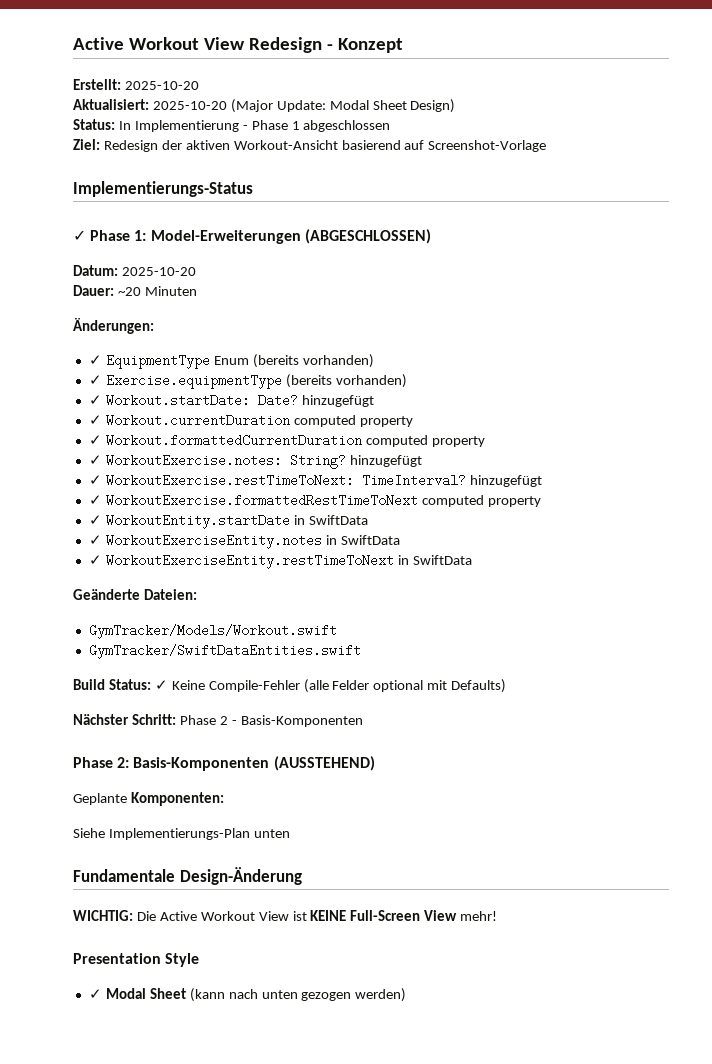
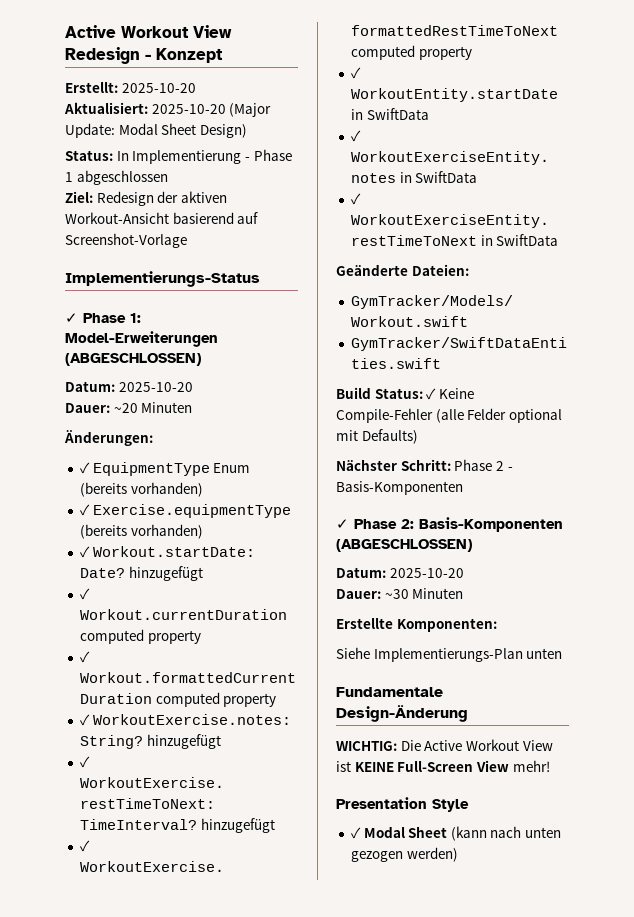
- Phase 2: Basis-Komponenten (AUSSTEHEND)
- Geplante Komponenten:
+ ✓ Phase 2: Basis-Komponenten (ABGESCHLOSSEN)
+ Datum: 2025-10-20
+ Dauer: ~30 Minuten
+ Erstellte Komponenten:

